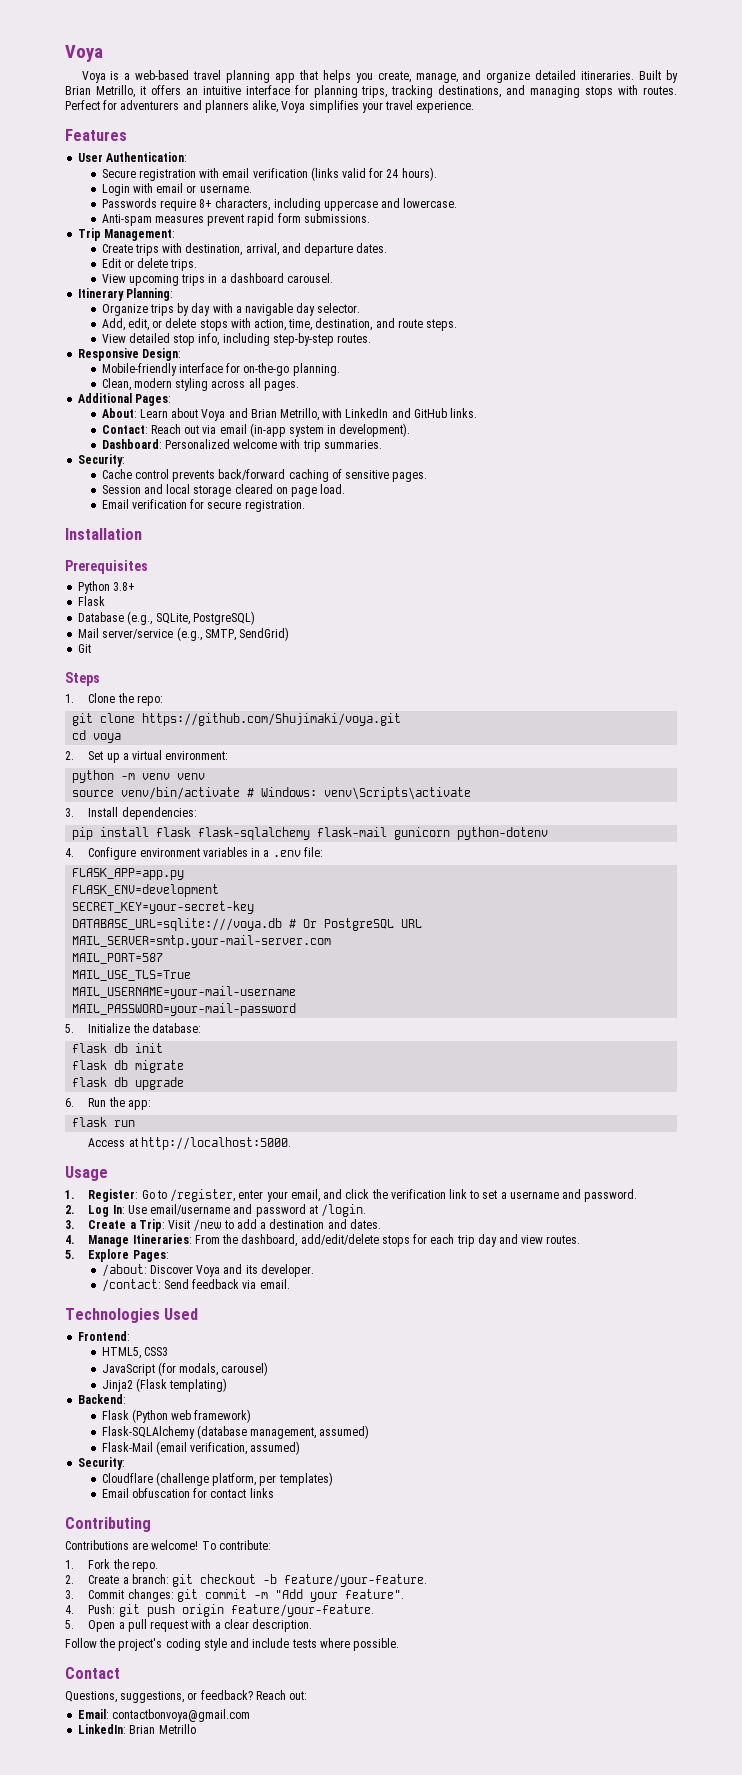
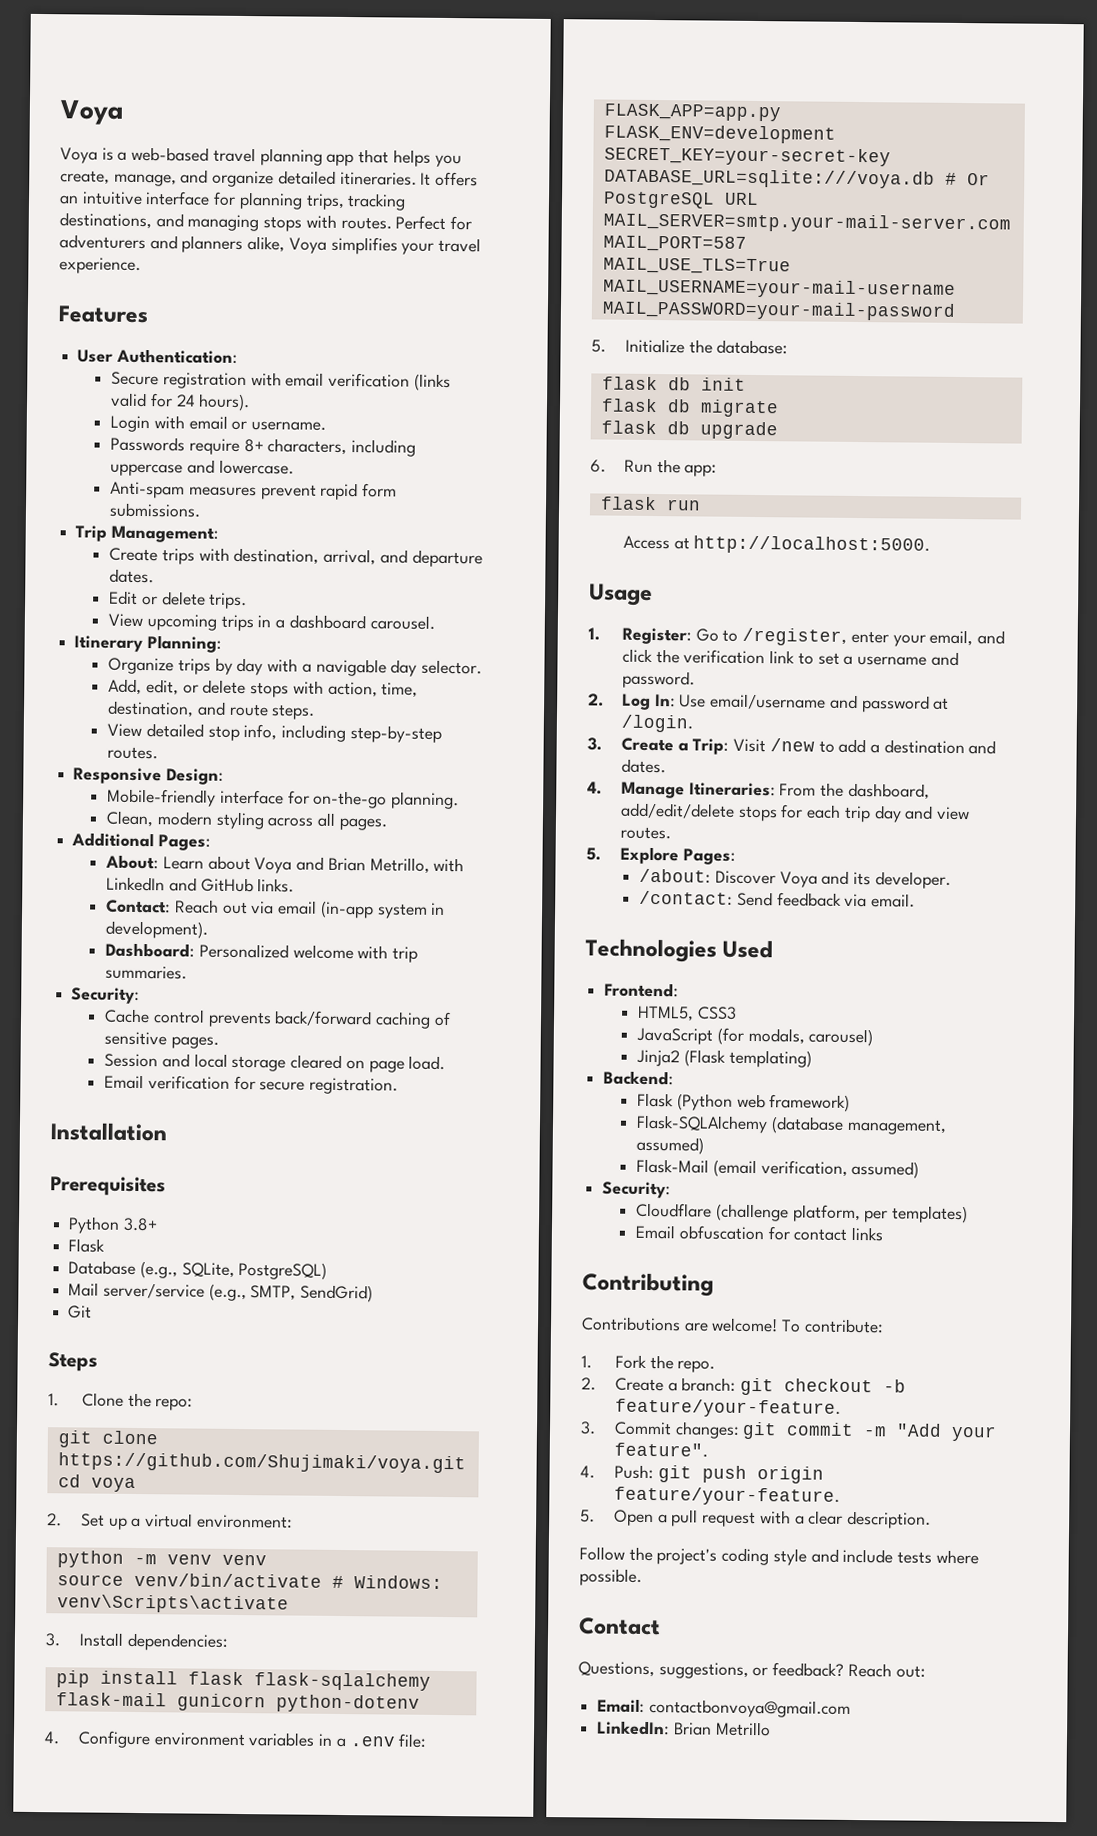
- Built by Brian Metrillo, it offers an intuitive interface for planning trips, tracking destinations, and managing stops with routes.
+ It offers an intuitive interface for planning trips, tracking destinations, and managing stops with routes.

